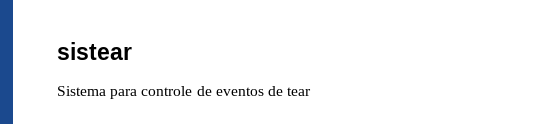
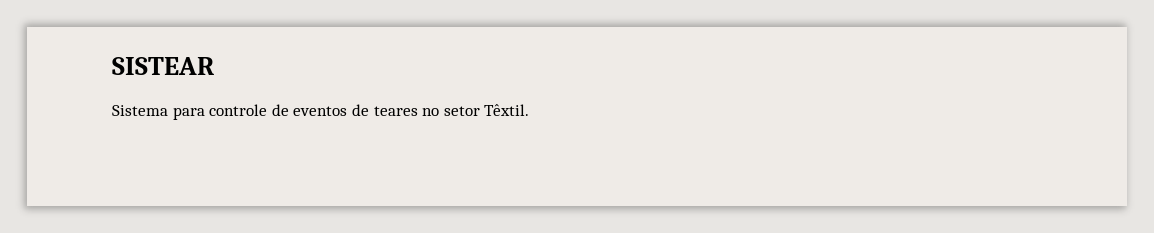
- sistear
+ SISTEAR
- Sistema para controle de eventos de tear
+ Sistema para controle de eventos de teares no setor Têxtil.

